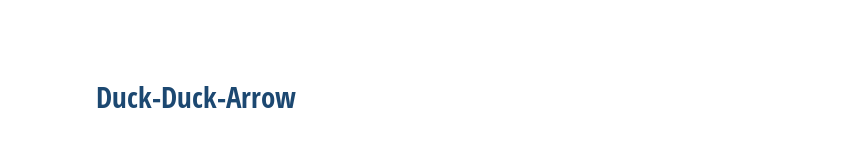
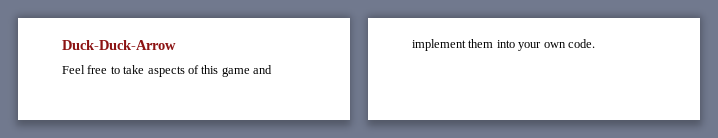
+ Feel free to take aspects of this game and implement them into your own code.

